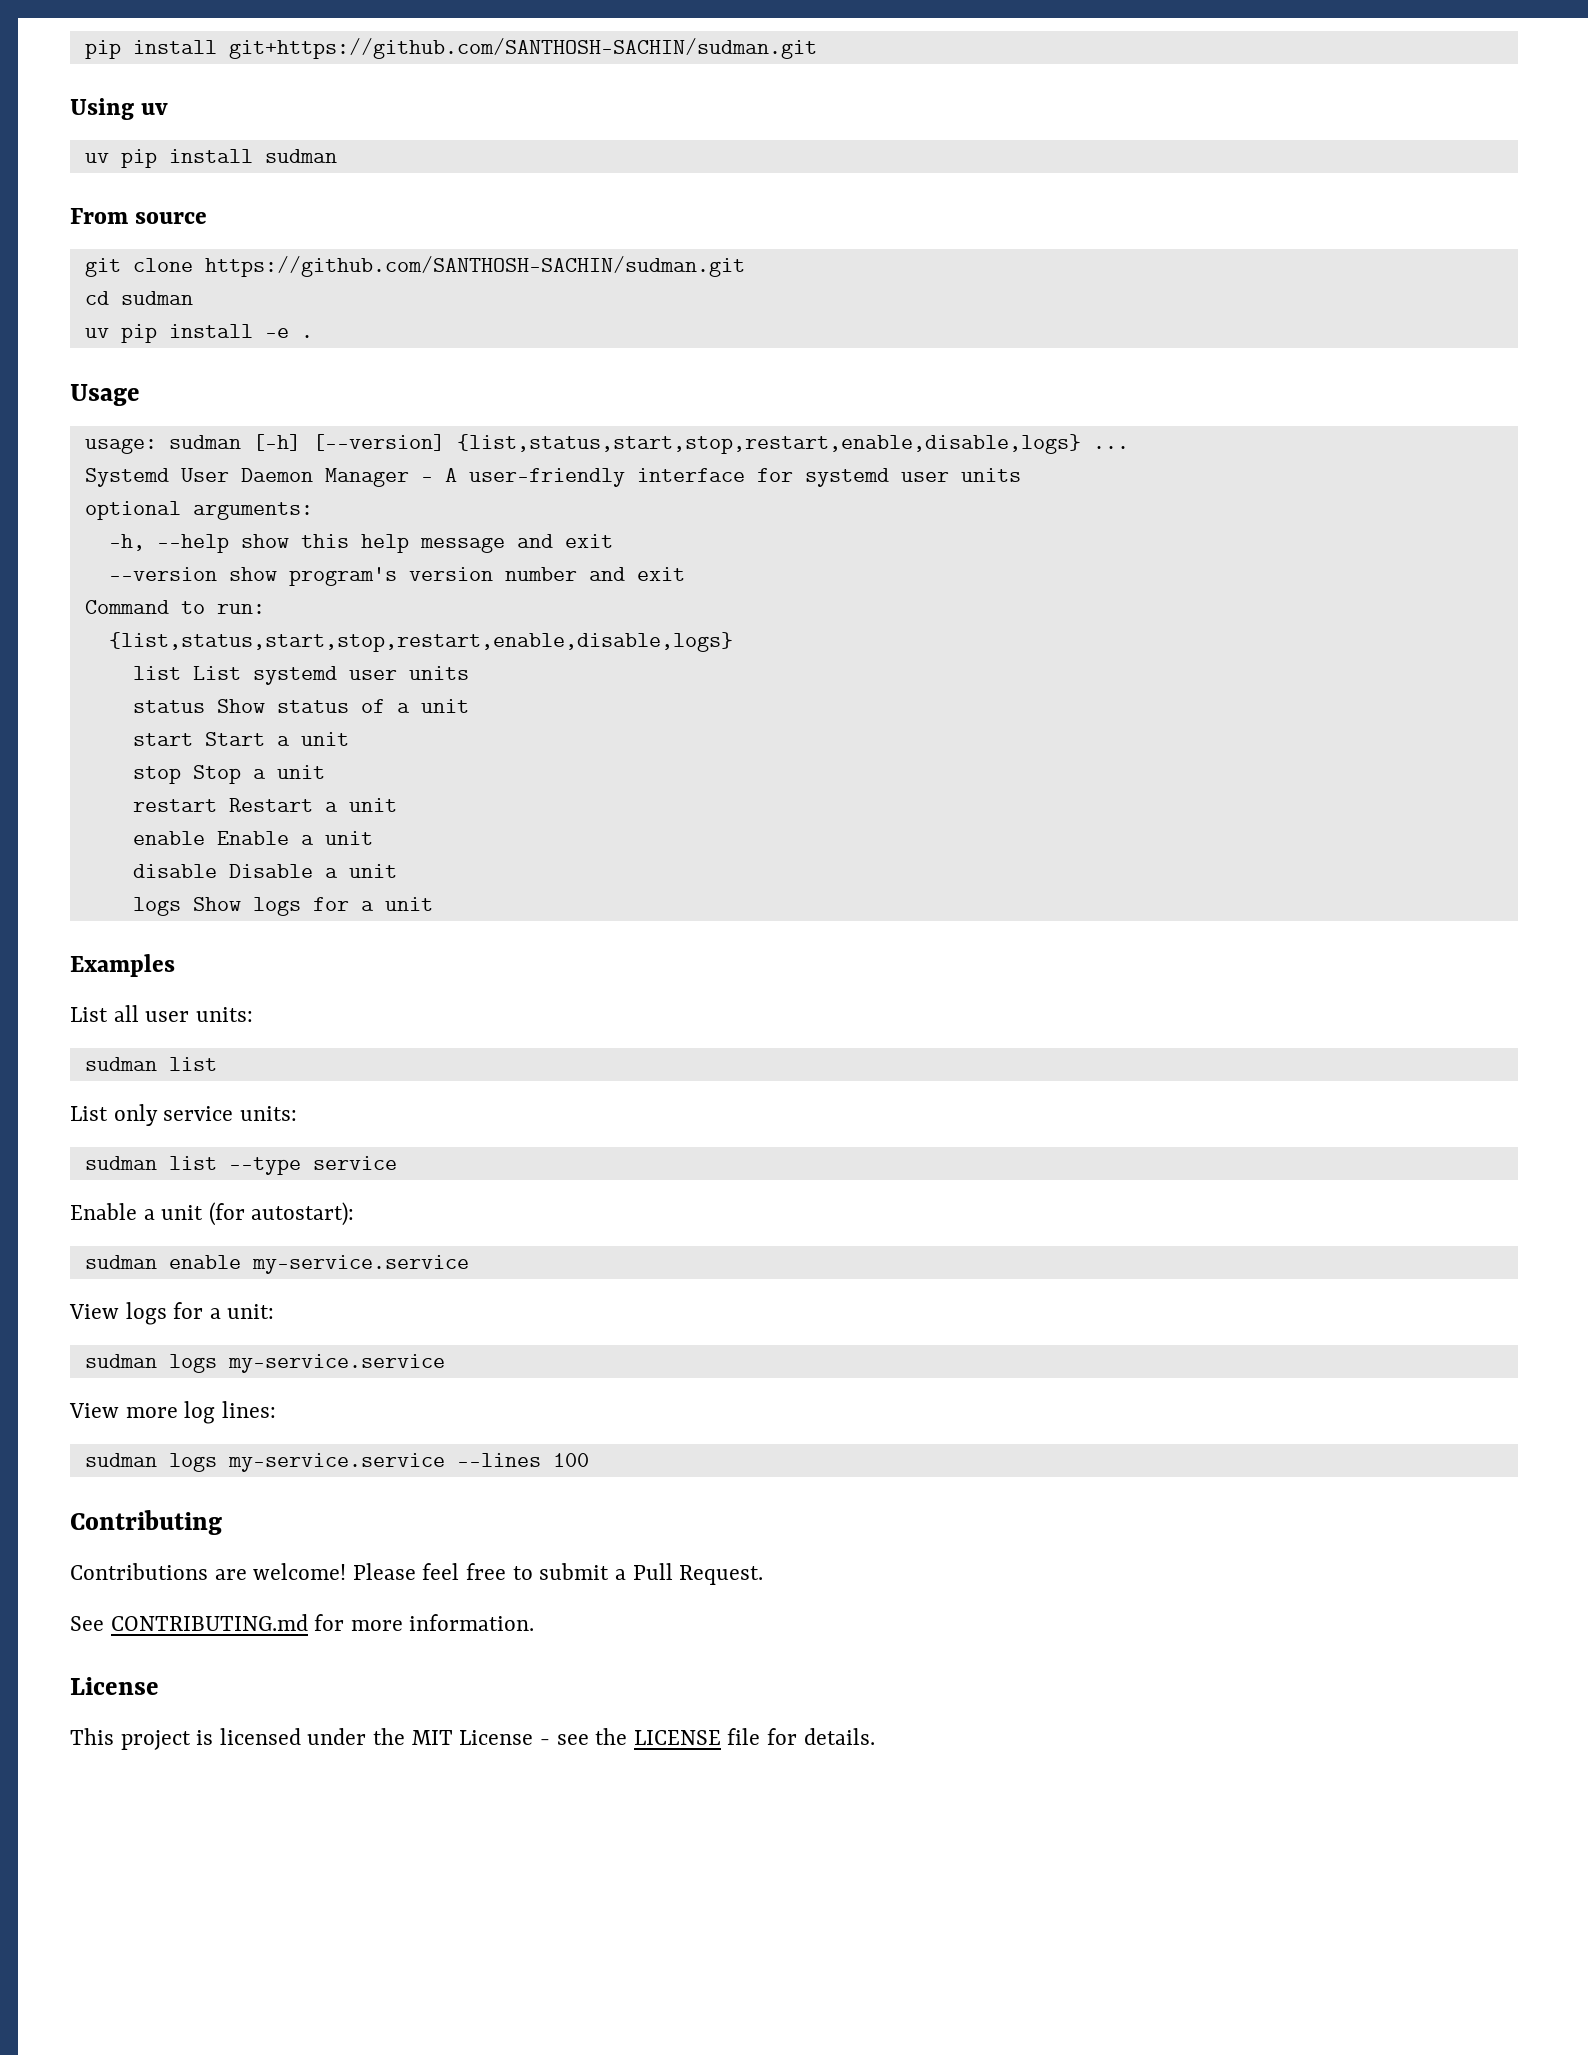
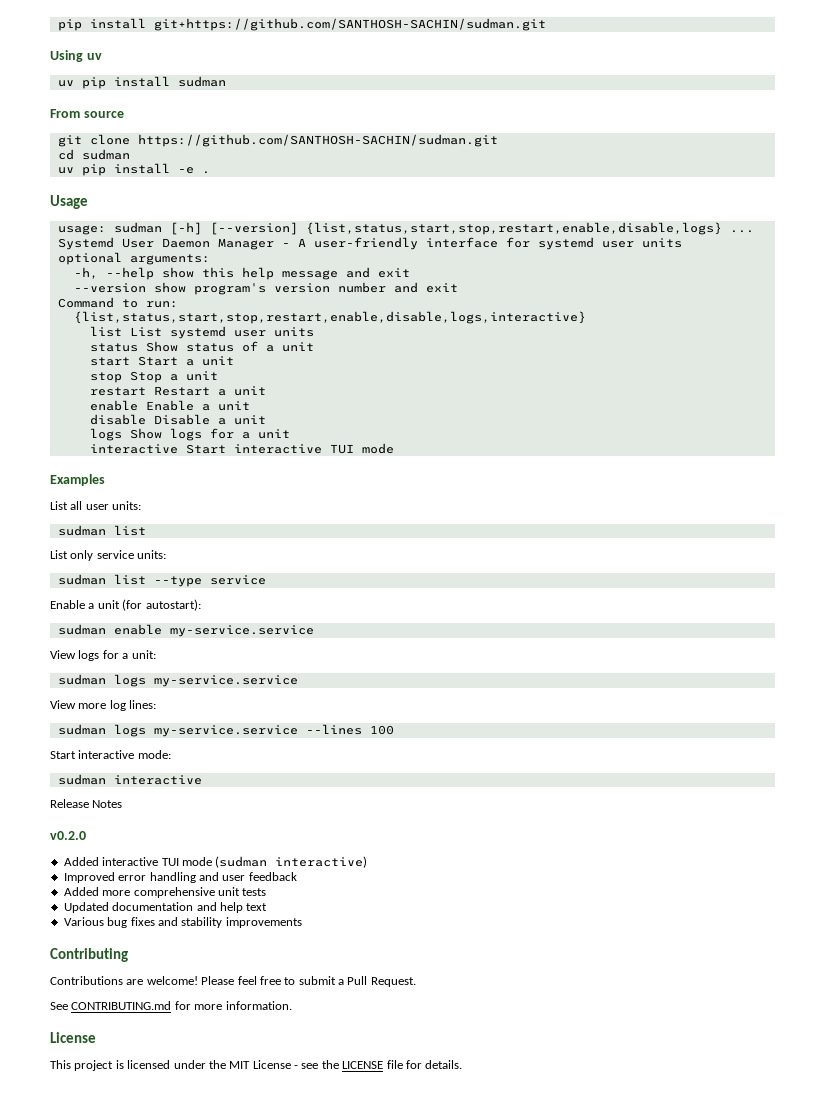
  Command to run:
- {list,status,start,stop,restart,enable,disable,logs}
+ {list,status,start,stop,restart,enable,disable,logs,interactive}
+ interactive Start interactive TUI mode
+ Start interactive mode:
+ sudman interactive
+ Release Notes
+ v0.2.0
+ Added interactive TUI mode (sudman interactive)
+ Improved error handling and user feedback
+ Added more comprehensive unit tests
+ Updated documentation and help text
+ Various bug fixes and stability improvements

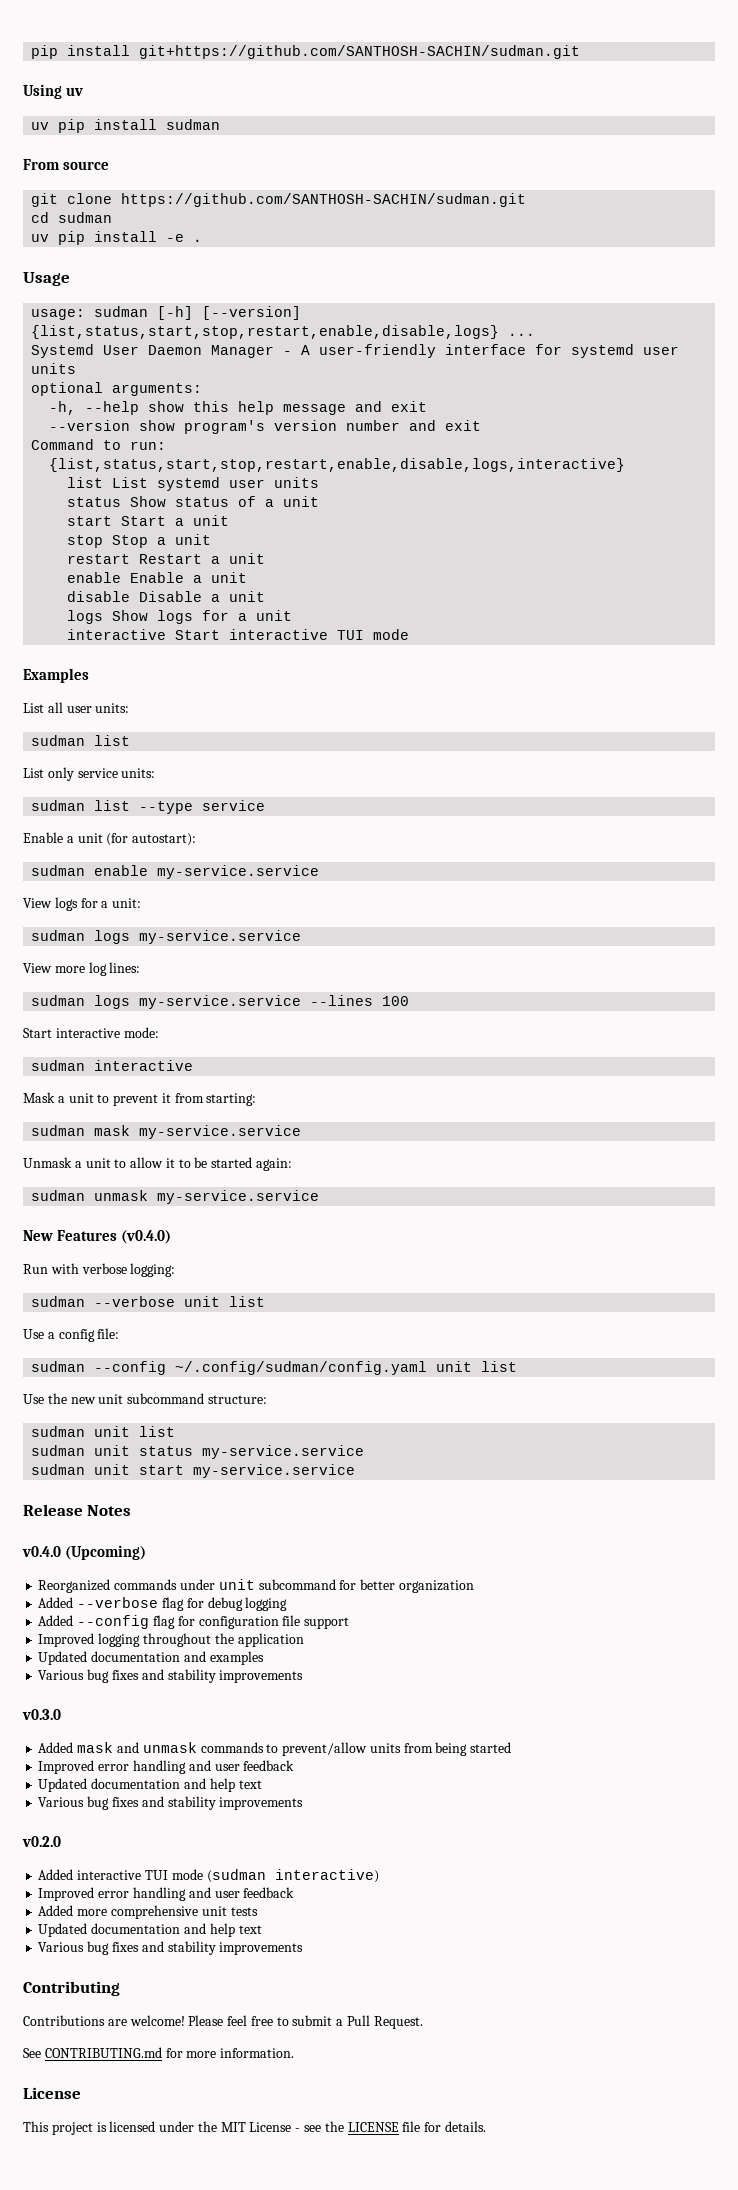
+ Mask a unit to prevent it from starting:
+ sudman mask my-service.service
+ Unmask a unit to allow it to be started again:
+ sudman unmask my-service.service
+ New Features (v0.4.0)
+ Run with verbose logging:
+ sudman --verbose unit list
+ Use a config file:
+ sudman --config ~/.config/sudman/config.yaml unit list
+ Use the new unit subcommand structure:
+ sudman unit list
+ sudman unit status my-service.service
+ sudman unit start my-service.service
  Release Notes
+ v0.4.0 (Upcoming)
+ Reorganized commands under unit subcommand for better organization
+ Added --verbose flag for debug logging
+ Added --config flag for configuration file support
+ Improved logging throughout the application
+ Updated documentation and examples
+ Various bug fixes and stability improvements
+ v0.3.0
+ Added mask and unmask commands to prevent/allow units from being started
+ Improved error handling and user feedback
+ Updated documentation and help text
+ Various bug fixes and stability improvements

